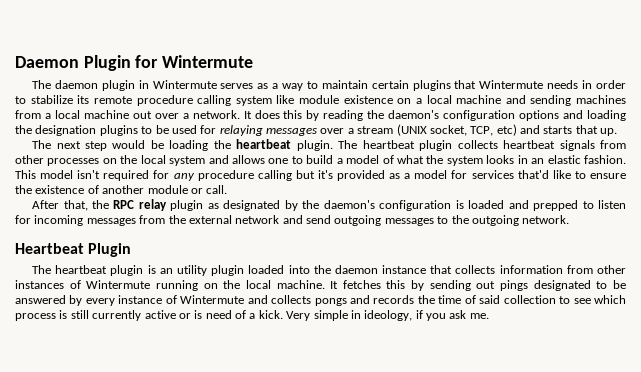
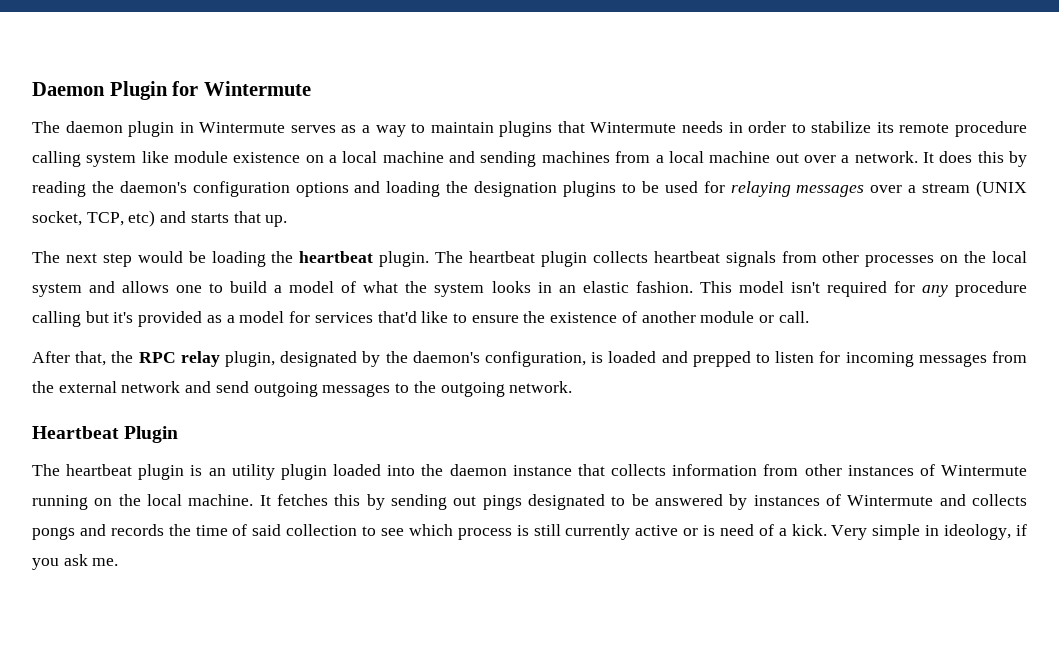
- The daemon plugin in Wintermute serves as a way to maintain certain plugins that Wintermute needs in order to stabilize its remote procedure calling system like module existence on a local machine and sending machines from a local machine out over a network.
+ The daemon plugin in Wintermute serves as a way to maintain plugins that Wintermute needs in order to stabilize its remote procedure calling system like module existence on a local machine and sending machines from a local machine out over a network.
- After that, the RPC relay plugin as designated by the daemon's configuration is loaded and prepped to listen for incoming messages from the external network and send outgoing messages to the outgoing network.
+ After that, the RPC relay plugin, designated by the daemon's configuration, is loaded and prepped to listen for incoming messages from the external network and send outgoing messages to the outgoing network.
- It fetches this by sending out pings designated to be answered by every instance of Wintermute and collects pongs and records the time of said collection to see which process is still currently active or is need of a kick.
+ It fetches this by sending out pings designated to be answered by instances of Wintermute and collects pongs and records the time of said collection to see which process is still currently active or is need of a kick.

